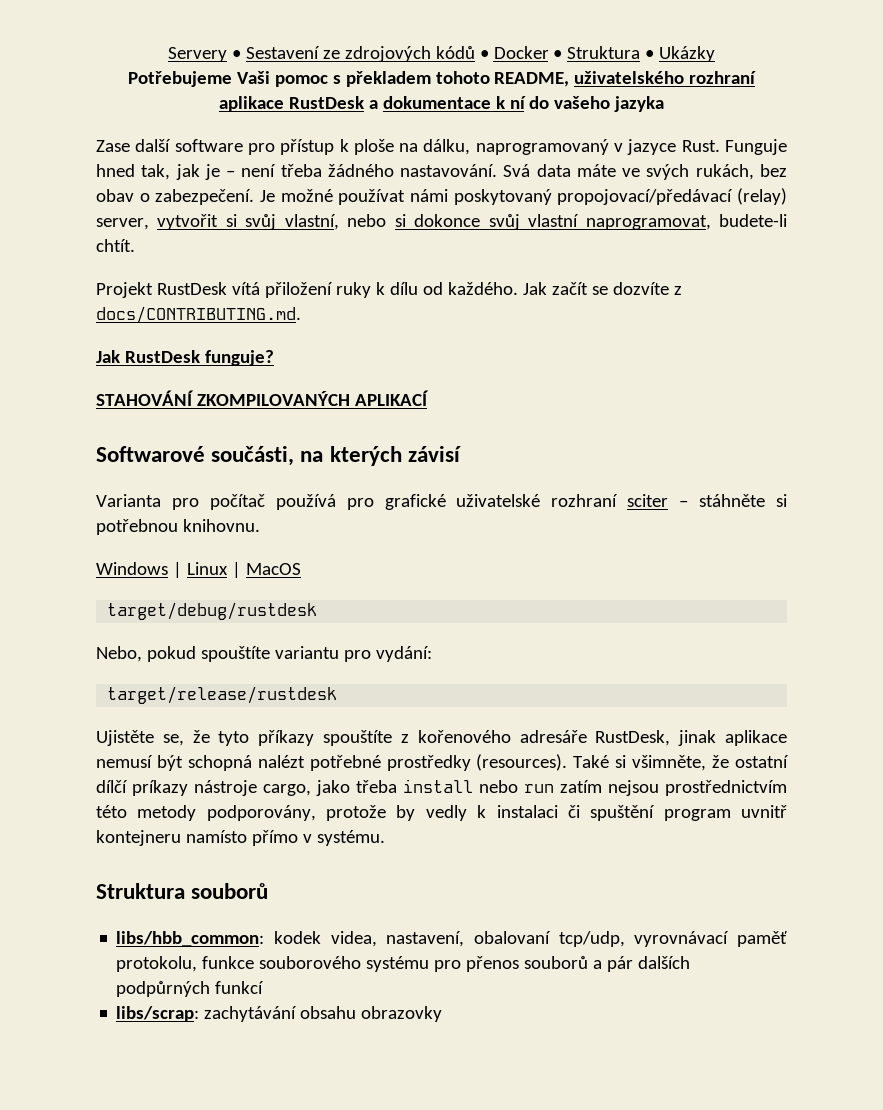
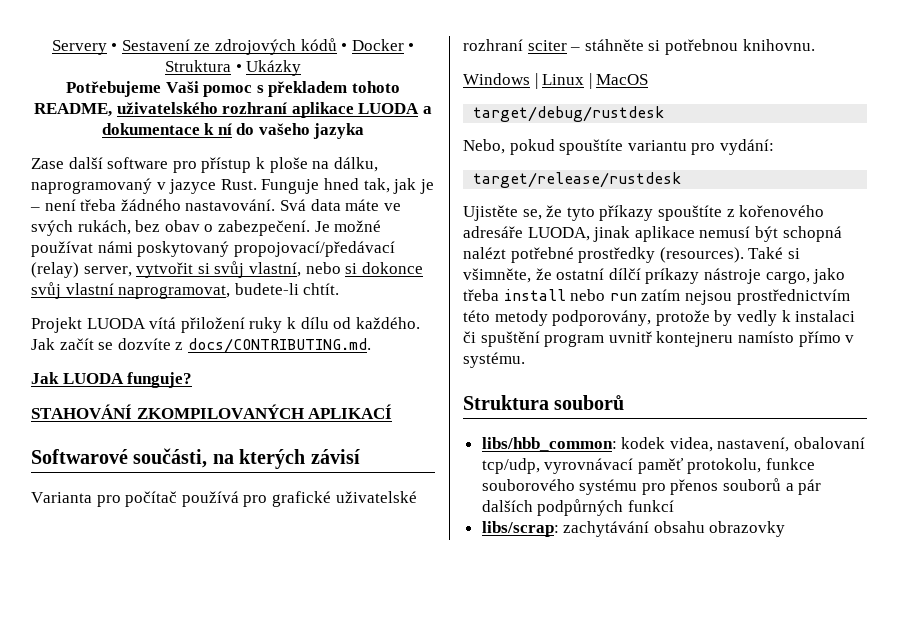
- Potřebujeme Vaši pomoc s překladem tohoto README, uživatelského rozhraní aplikace RustDesk a dokumentace k ní do vašeho jazyka
+ Potřebujeme Vaši pomoc s překladem tohoto README, uživatelského rozhraní aplikace LUODA a dokumentace k ní do vašeho jazyka
- Projekt RustDesk vítá přiložení ruky k dílu od každého.
+ Projekt LUODA vítá přiložení ruky k dílu od každého.
- Jak RustDesk funguje?
+ Jak LUODA funguje?
- Ujistěte se, že tyto příkazy spouštíte z kořenového adresáře RustDesk, jinak aplikace nemusí být schopná nalézt potřebné prostředky (resources).
+ Ujistěte se, že tyto příkazy spouštíte z kořenového adresáře LUODA, jinak aplikace nemusí být schopná nalézt potřebné prostředky (resources).

